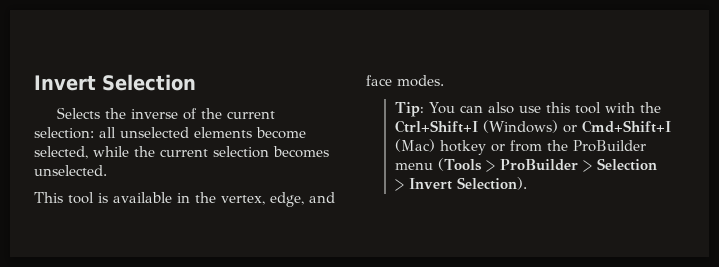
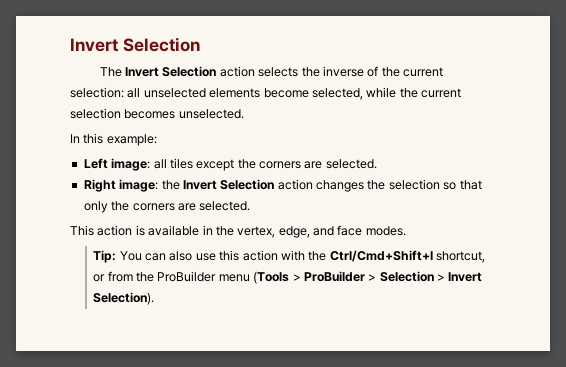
- Selects the inverse of the current selection: all unselected elements become selected, while the current selection becomes unselected.
+ The Invert Selection action selects the inverse of the current selection: all unselected elements become selected, while the current selection becomes unselected.
+ In this example:
+ Left image: all tiles except the corners are selected.
+ Right image: the Invert Selection action changes the selection so that only the corners are selected.
- This tool is available in the vertex, edge, and face modes.
+ This action is available in the vertex, edge, and face modes.
- Tip: You can also use this tool with the Ctrl+Shift+I (Windows) or Cmd+Shift+I (Mac) hotkey or from the ProBuilder menu (Tools > ProBuilder > Selection > Invert Selection).
+ Tip: You can also use this action with the Ctrl/Cmd+Shift+I shortcut, or from the ProBuilder menu (Tools > ProBuilder > Selection > Invert Selection).

